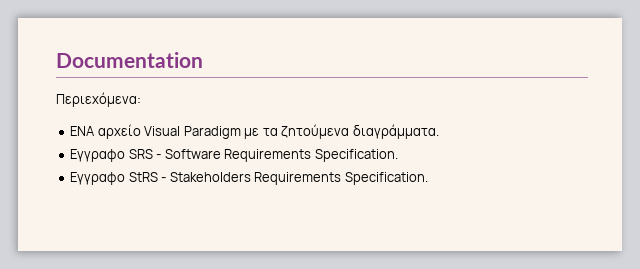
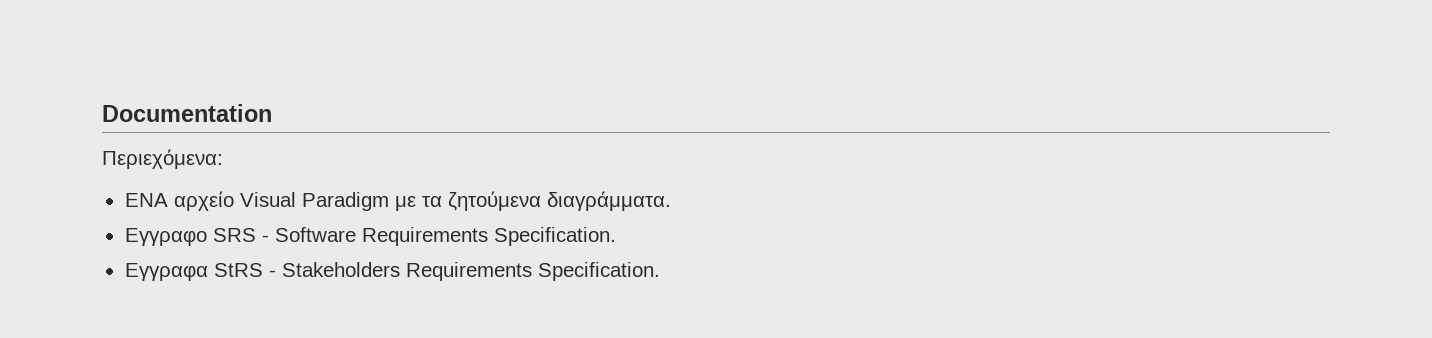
- Εγγραφο StRS - Stakeholders Requirements Specification.
+ Εγγραφα StRS - Stakeholders Requirements Specification.

